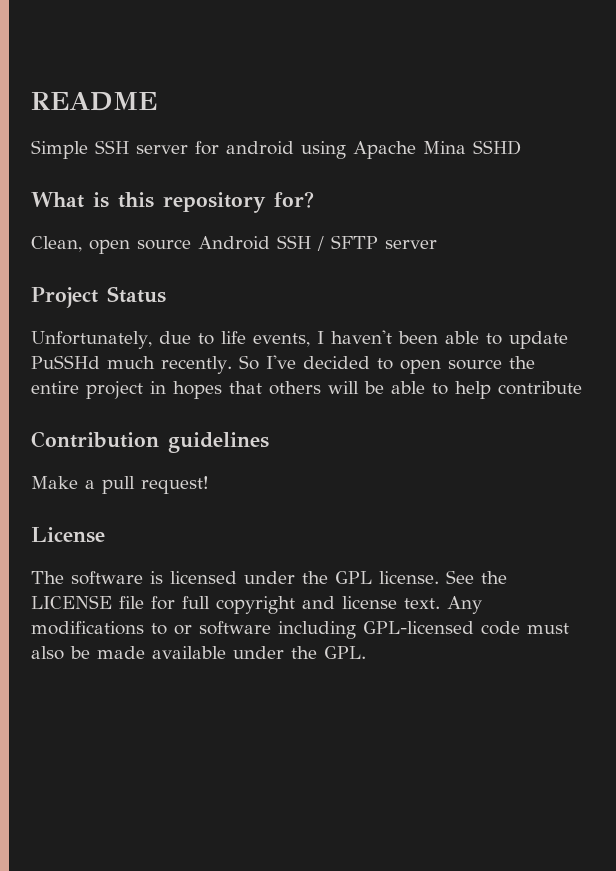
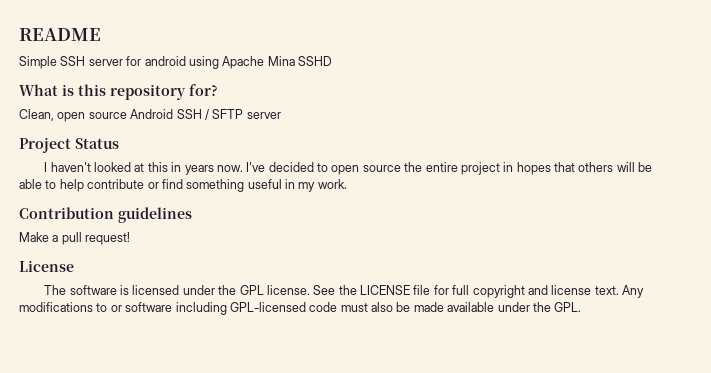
- Unfortunately, due to life events, I haven't been able to update PuSSHd much recently. So I've decided to open source the entire project in hopes that others will be able to help contribute
+ I haven't looked at this in years now. I've decided to open source the entire project in hopes that others will be able to help contribute or find something useful in my work.

